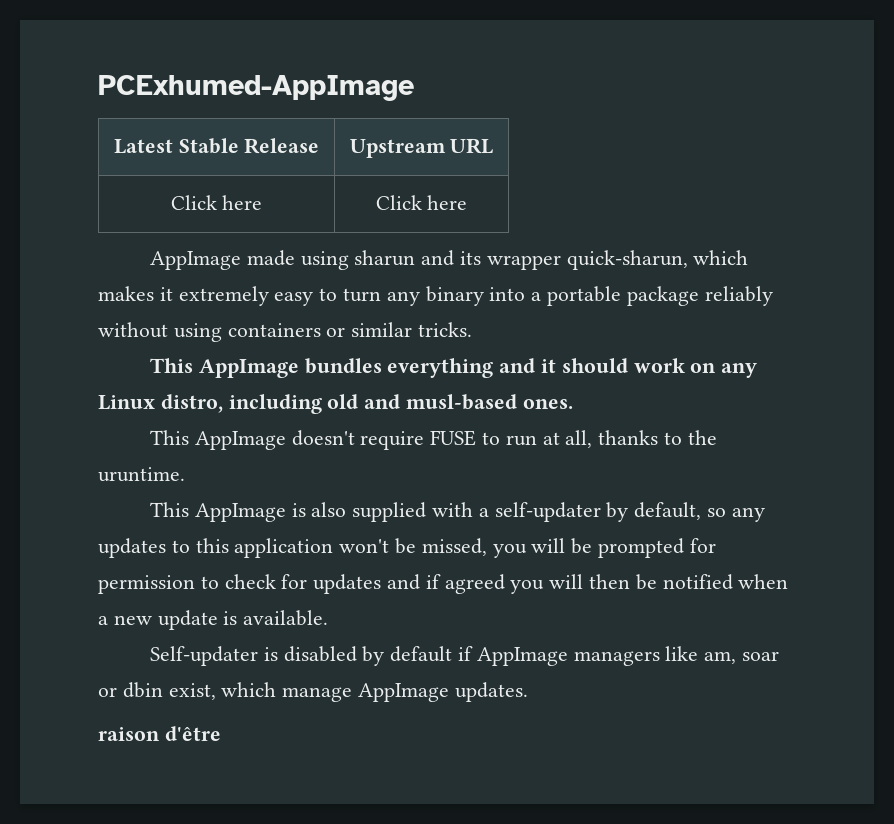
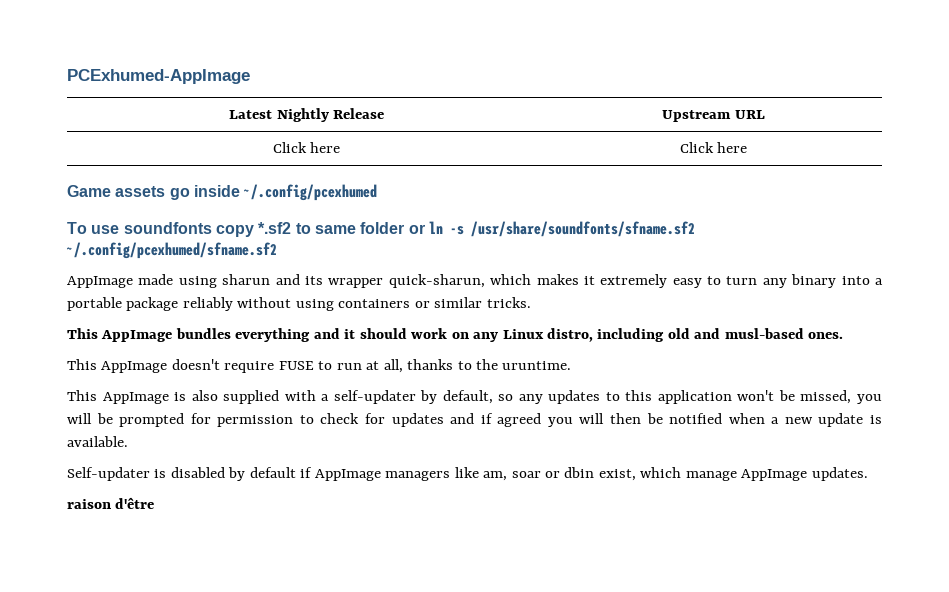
- Latest Stable Release | Upstream URL
+ Latest Nightly Release | Upstream URL
+ Game assets go inside ~/.config/pcexhumed
+ To use soundfonts copy *.sf2 to same folder or ln -s /usr/share/soundfonts/sfname.sf2 ~/.config/pcexhumed/sfname.sf2

